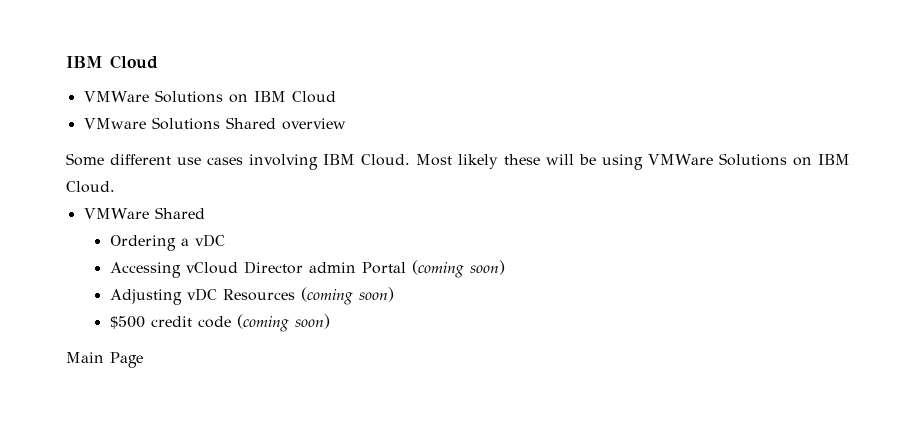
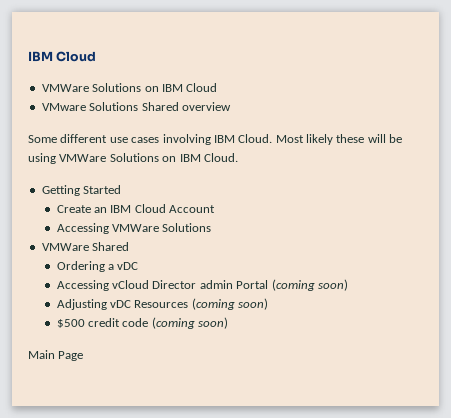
+ Getting Started
+ Create an IBM Cloud Account
+ Accessing VMWare Solutions

